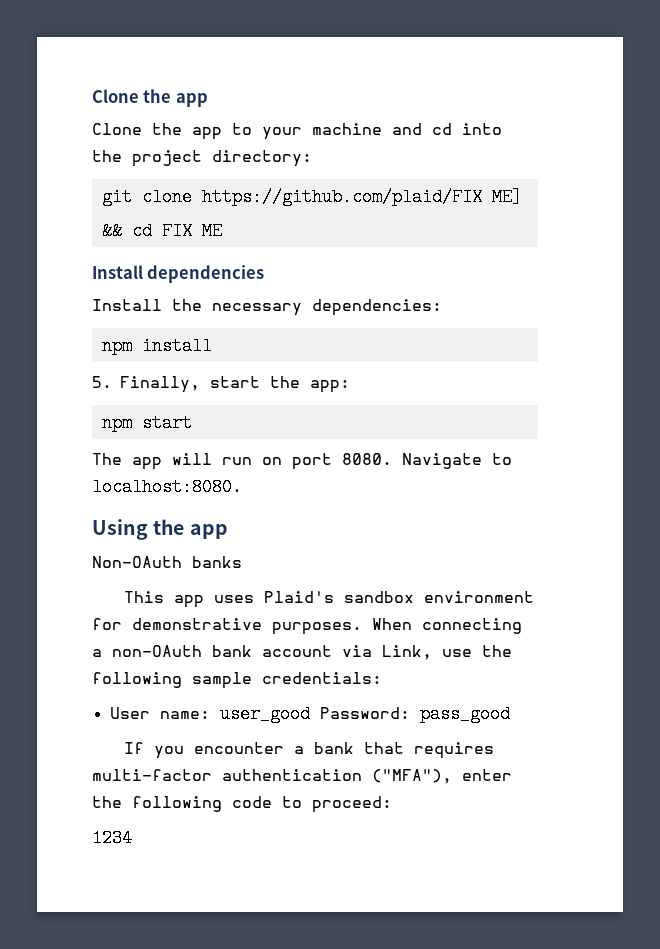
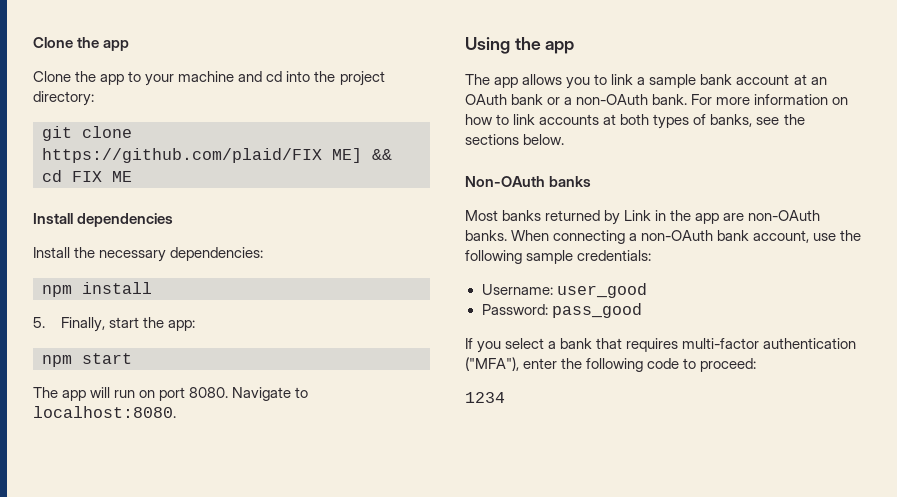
+ The app allows you to link a sample bank account at an OAuth bank or a non-OAuth bank. For more information on how to link accounts at both types of banks, see the sections below.
  Non-OAuth banks
- This app uses Plaid's sandbox environment for demonstrative purposes.
+ Most banks returned by Link in the app are non-OAuth banks.
- When connecting a non-OAuth bank account via Link, use the following sample credentials:
+ When connecting a non-OAuth bank account, use the following sample credentials:
- User name: user_good Password: pass_good
+ Username: user_good
+ Password: pass_good
- If you encounter a bank that requires multi-factor authentication ("MFA"), enter the following code to proceed:
+ If you select a bank that requires multi-factor authentication ("MFA"), enter the following code to proceed:

